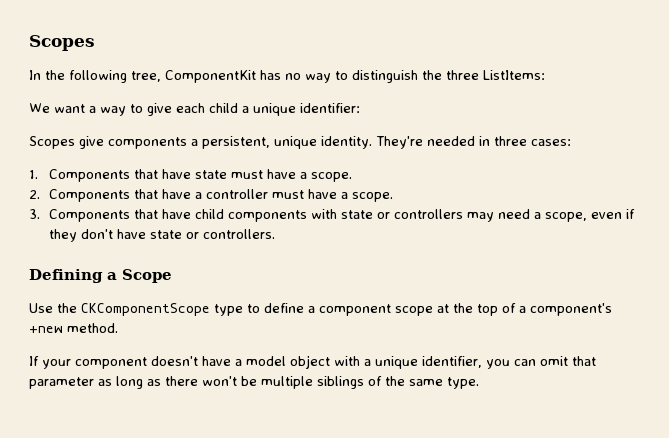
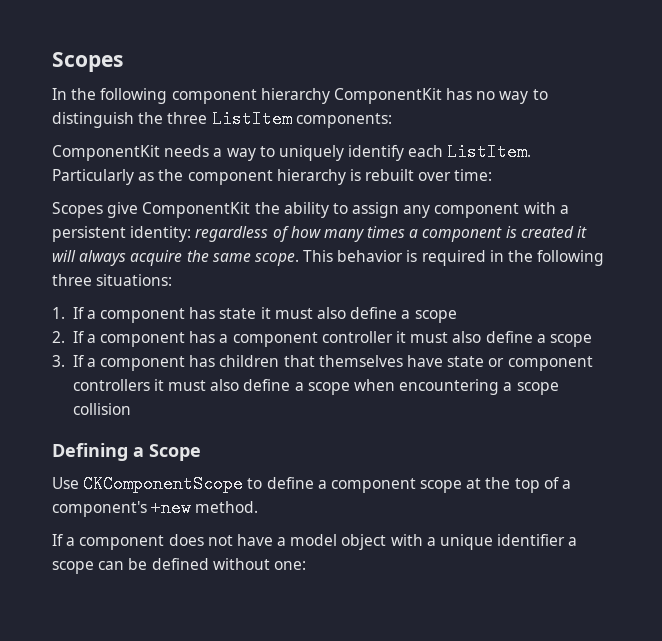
- In the following tree, ComponentKit has no way to distinguish the three ListItems:
- We want a way to give each child a unique identifier:
- Scopes give components a persistent, unique identity. They're needed in three cases:
- 1. Components that have state must have a scope.
- 2. Components that have a controller must have a scope.
- 3. Components that have child components with state or controllers may need a scope, even if they don't have state or controllers.
+ In the following component hierarchy ComponentKit has no way to distinguish the three ListItem components:
+ ComponentKit needs a way to uniquely identify each ListItem. Particularly as the component hierarchy is rebuilt over time:
+ Scopes give ComponentKit the ability to assign any component with a persistent identity: regardless of how many times a component is created it will always acquire the same scope. This behavior is required in the following three situations:
+ 1. If a component has state it must also define a scope
+ 2. If a component has a component controller it must also define a scope
+ 3. If a component has children that themselves have state or component controllers it must also define a scope when encountering a scope collision
- Use the CKComponentScope type to define a component scope at the top of a component's +new method.
+ Use CKComponentScope to define a component scope at the top of a component's +new method.
- If your component doesn't have a model object with a unique identifier, you can omit that parameter as long as there won't be multiple siblings of the same type.
+ If a component does not have a model object with a unique identifier a scope can be defined without one:

